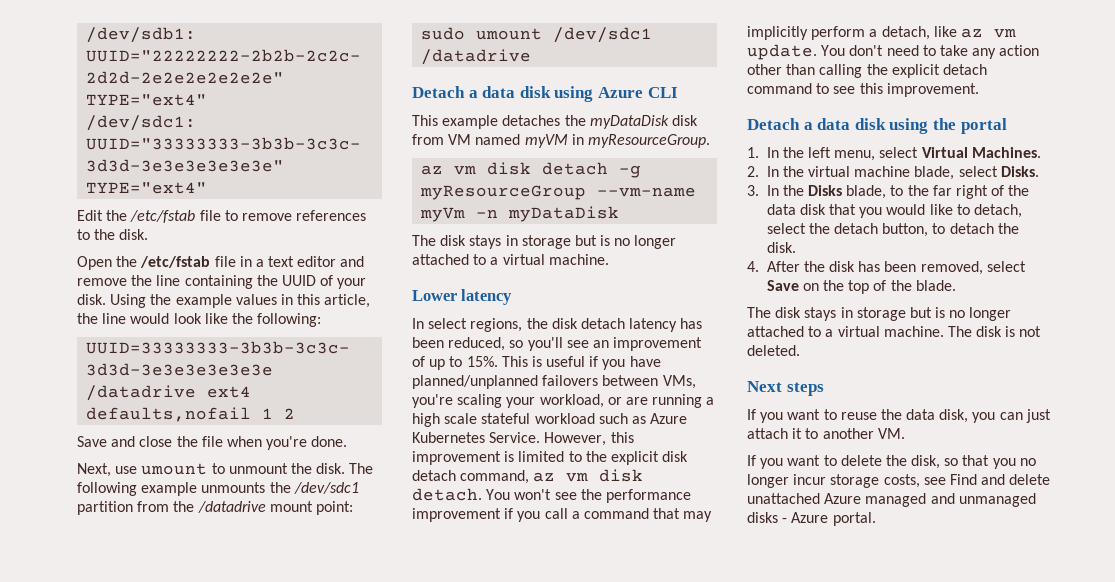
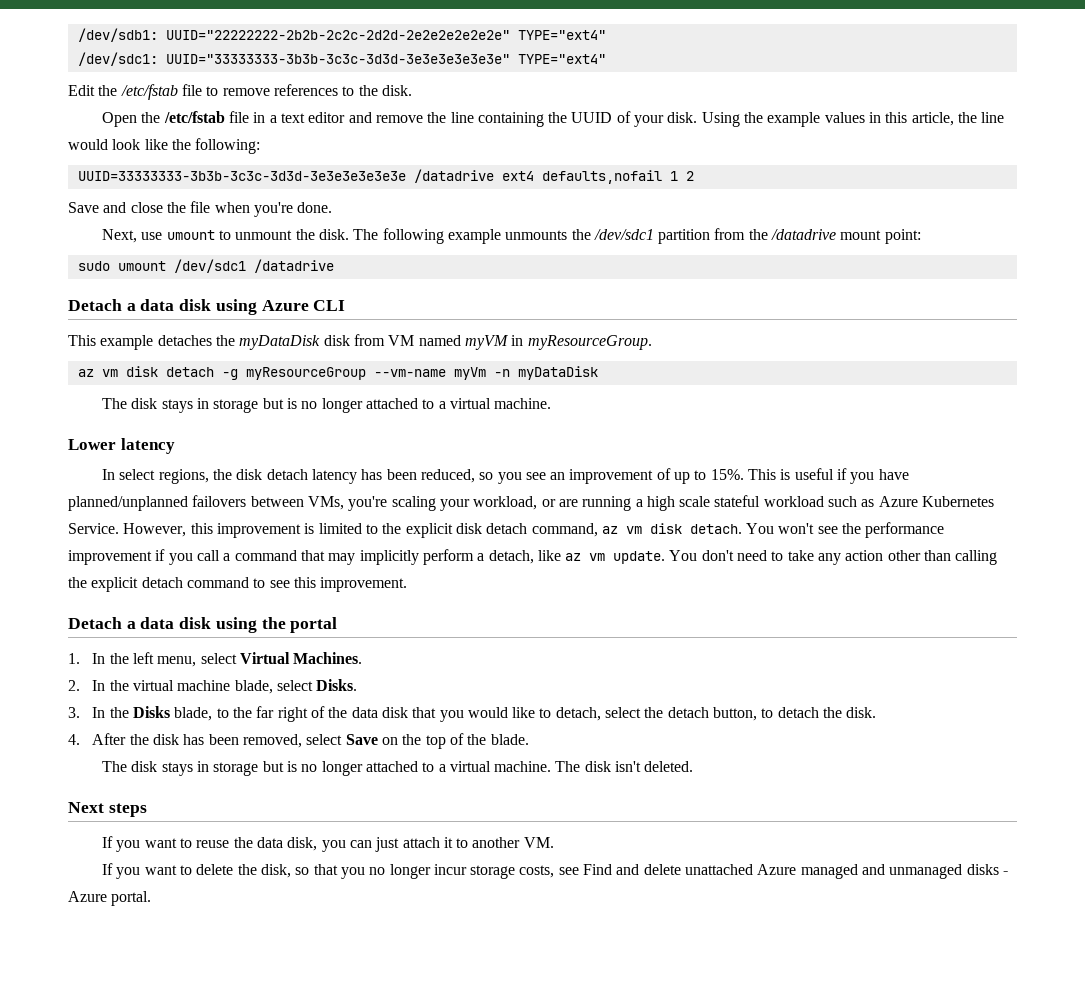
- In select regions, the disk detach latency has been reduced, so you'll see an improvement of up to 15%.
+ In select regions, the disk detach latency has been reduced, so you see an improvement of up to 15%.
- The disk is not deleted.
+ The disk isn't deleted.

